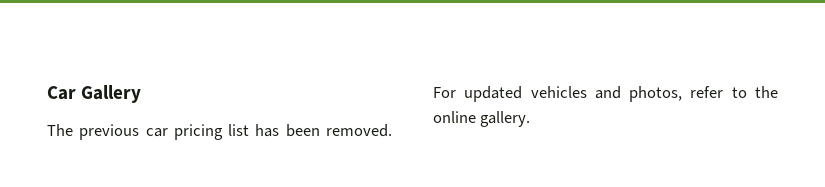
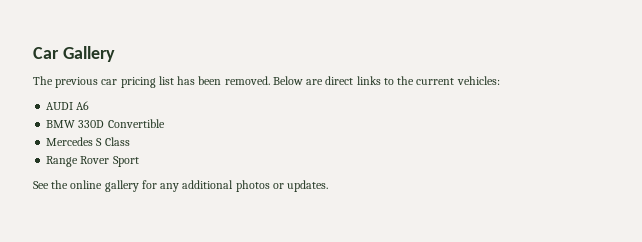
- For updated vehicles and photos, refer to the online gallery.
+ Below are direct links to the current vehicles:
+ AUDI A6
+ BMW 330D Convertible
+ Mercedes S Class
+ Range Rover Sport
+ See the online gallery for any additional photos or updates.

